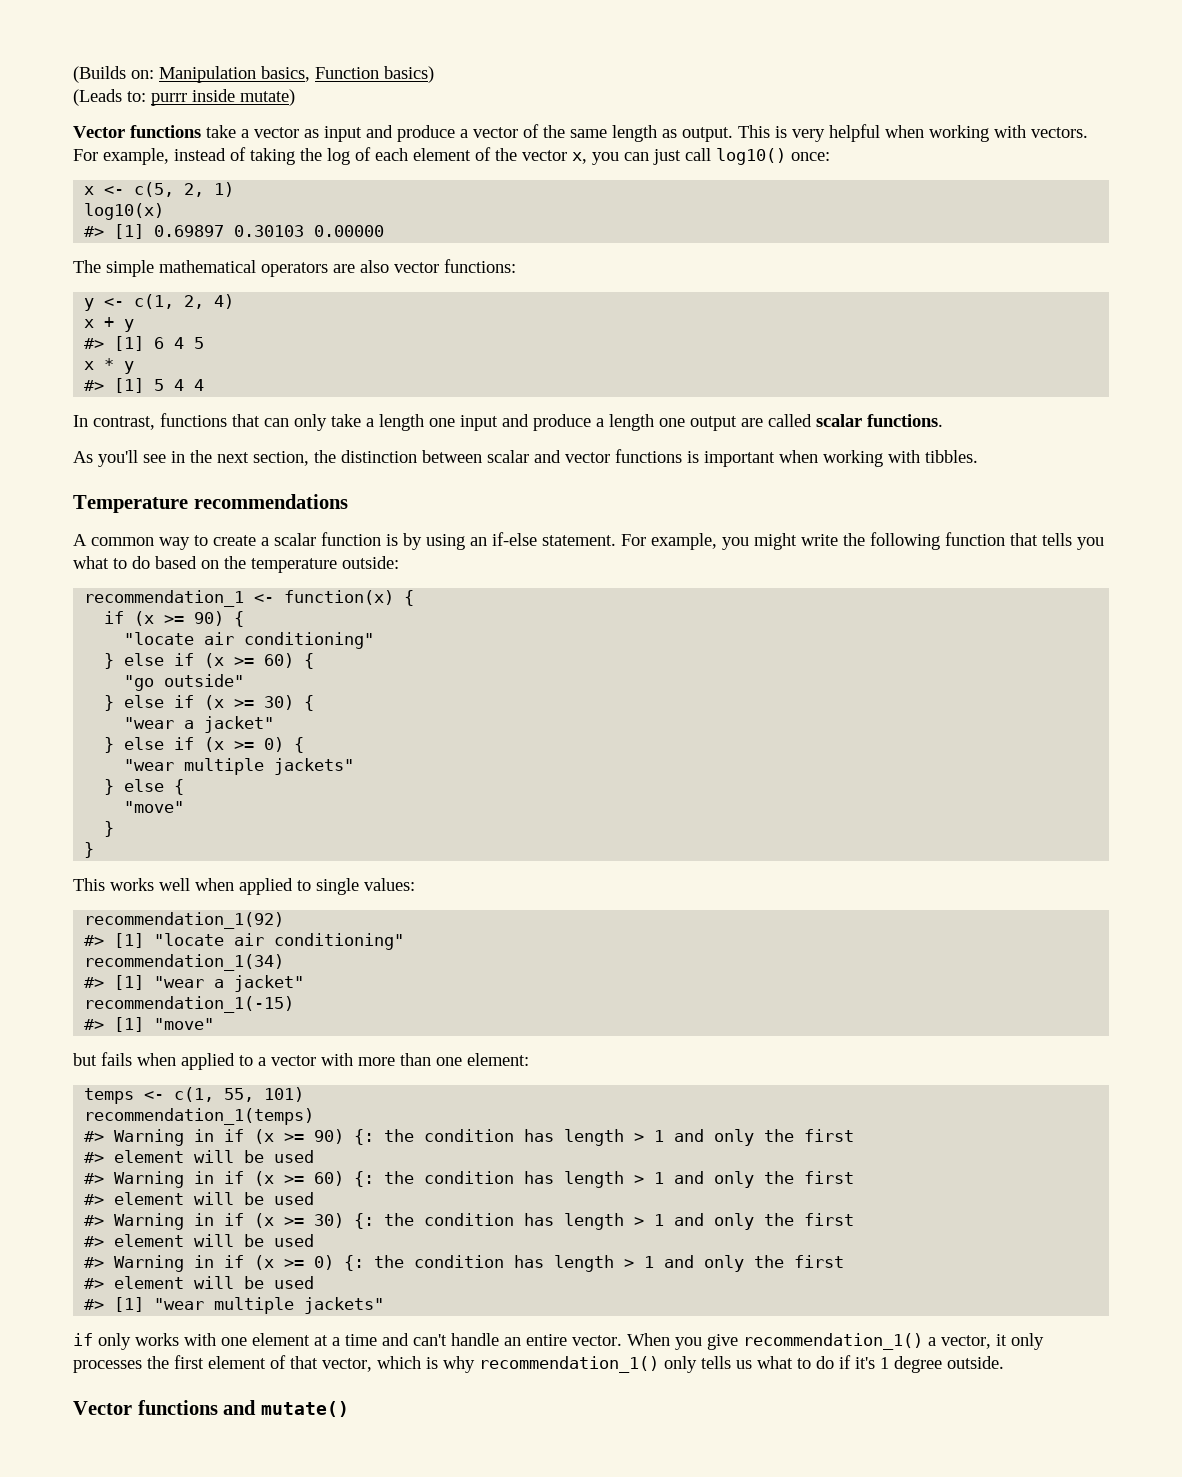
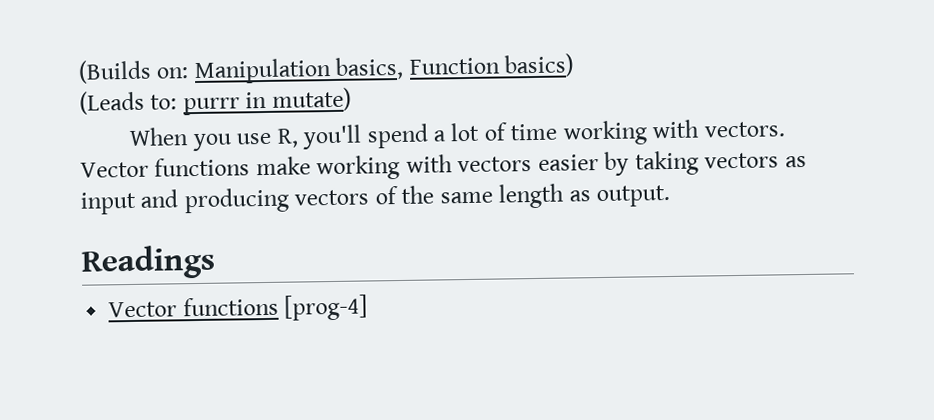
- (Leads to: purrr inside mutate)
+ (Leads to: purrr in mutate)
- Vector functions take a vector as input and produce a vector of the same length as output. This is very helpful when working with vectors. For example, instead of taking the log of each element of the vector x, you can just call log10() once:
- x <- c(5, 2, 1)
- log10(x)
- #> [1] 0.69897 0.30103 0.00000
- The simple mathematical operators are also vector functions:
- y <- c(1, 2, 4)
- x + y
- #> [1] 6 4 5
- x * y
- #> [1] 5 4 4
- In contrast, functions that can only take a length one input and produce a length one output are called scalar functions.
- As you'll see in the next section, the distinction between scalar and vector functions is important when working with tibbles.
- Temperature recommendations
- A common way to create a scalar function is by using an if-else statement. For example, you might write the following function that tells you what to do based on the temperature outside:
- recommendation_1 <- function(x) {
- if (x >= 90) {
- "locate air conditioning"
- } else if (x >= 60) {
- "go outside"
- } else if (x >= 30) {
- "wear a jacket"
- } else if (x >= 0) {
- "wear multiple jackets"
- } else {
- "move"
- }
- }
- This works well when applied to single values:
- recommendation_1(92)
- #> [1] "locate air conditioning"
- recommendation_1(34)
- #> [1] "wear a jacket"
- recommendation_1(-15)
- #> [1] "move"
- but fails when applied to a vector with more than one element:
- temps <- c(1, 55, 101)
- recommendation_1(temps)
- #> Warning in if (x >= 90) {: the condition has length > 1 and only the first
- #> element will be used
- #> Warning in if (x >= 60) {: the condition has length > 1 and only the first
- #> element will be used
- #> Warning in if (x >= 30) {: the condition has length > 1 and only the first
- #> element will be used
- #> Warning in if (x >= 0) {: the condition has length > 1 and only the first
- #> element will be used
- #> [1] "wear multiple jackets"
- if only works with one element at a time and can't handle an entire vector. When you give recommendation_1() a vector, it only processes the first element of that vector, which is why recommendation_1() only tells us what to do if it's 1 degree outside.
- Vector functions and mutate()
+ When you use R, you'll spend a lot of time working with vectors. Vector functions make working with vectors easier by taking vectors as input and producing vectors of the same length as output.
+ Readings
+ Vector functions [prog-4]

